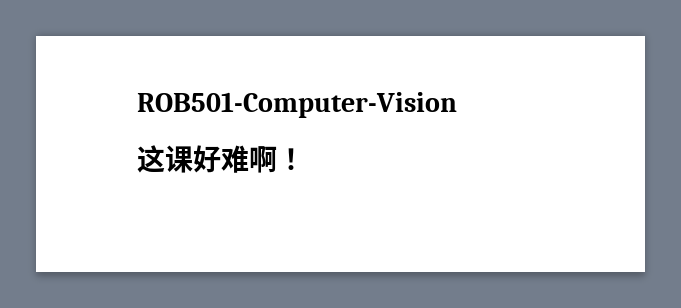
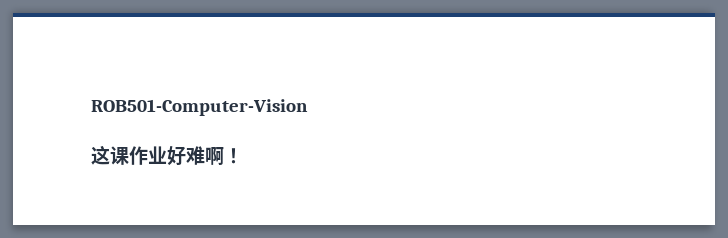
- 这课好难啊！
+ 这课作业好难啊！

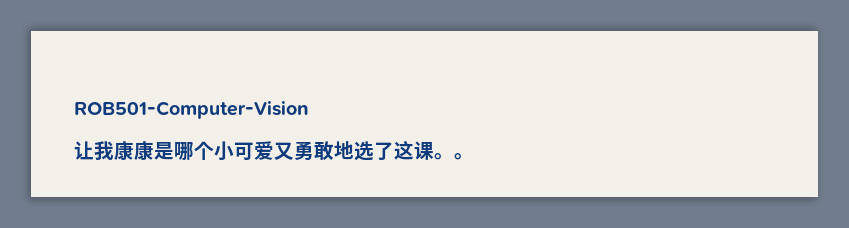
- 这课作业好难啊！
+ 让我康康是哪个小可爱又勇敢地选了这课。。

